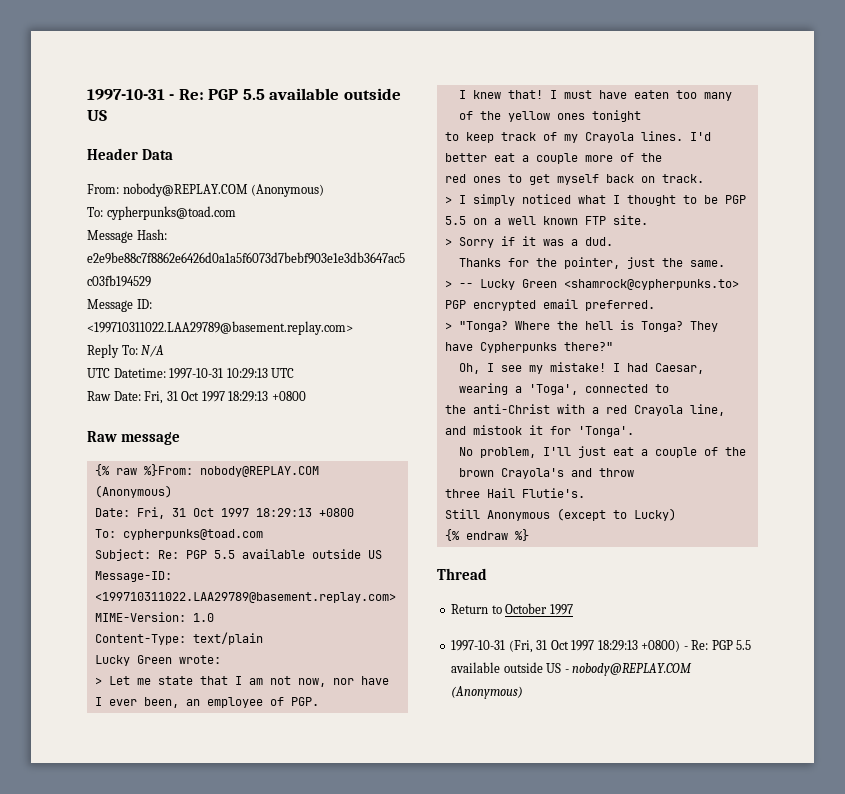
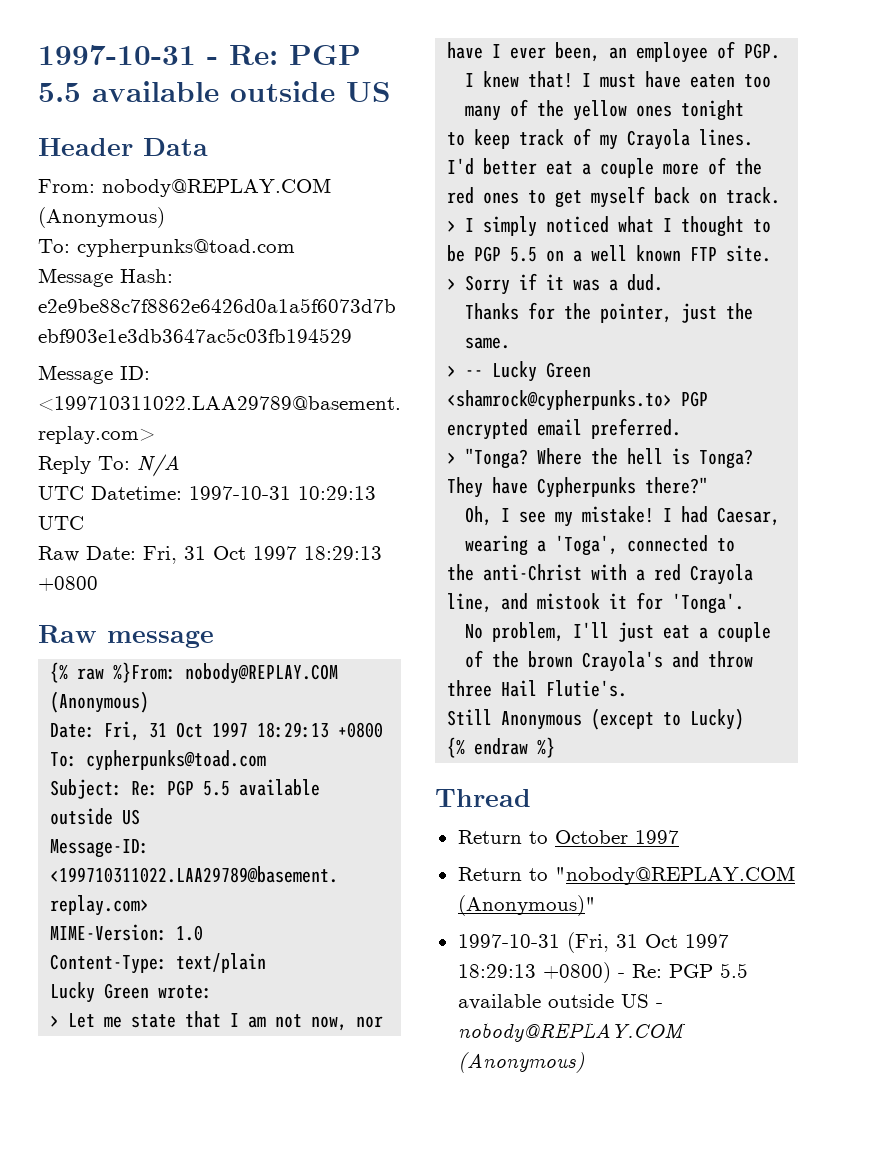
+ Return to "nobody@REPLAY.COM (Anonymous)"

